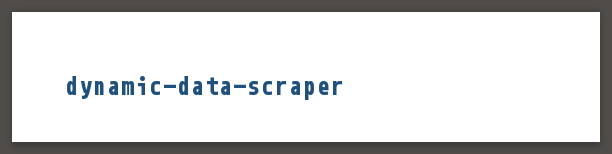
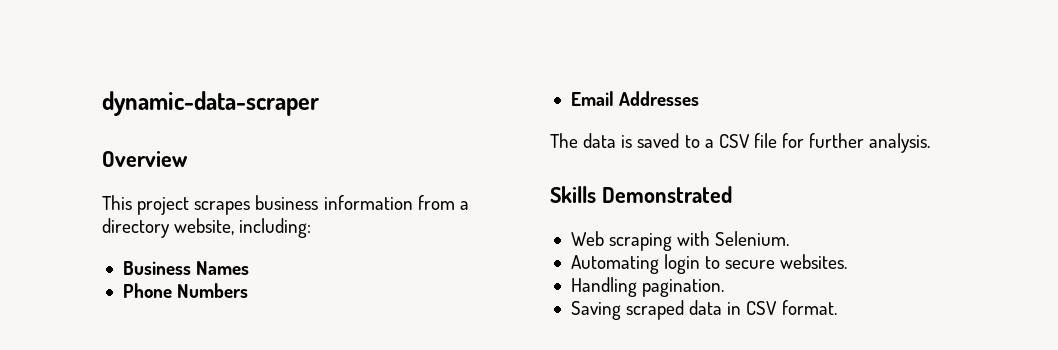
+ Overview
+ This project scrapes business information from a directory website, including:
+ Business Names
+ Phone Numbers
+ Email Addresses
+ The data is saved to a CSV file for further analysis.
+ Skills Demonstrated
+ Web scraping with Selenium.
+ Automating login to secure websites.
+ Handling pagination.
+ Saving scraped data in CSV format.

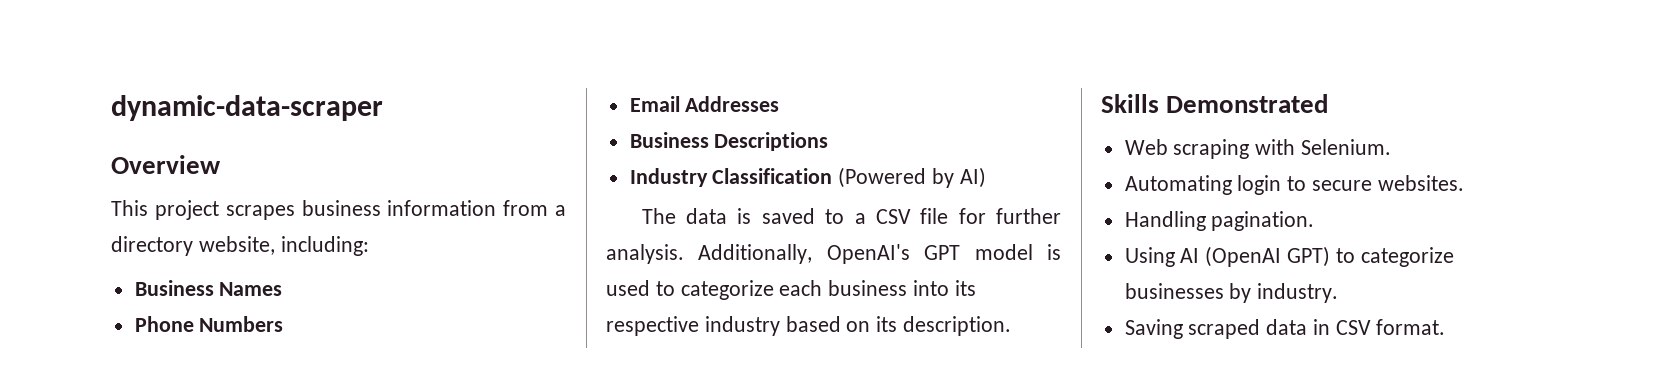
+ Business Descriptions
+ Industry Classification (Powered by AI)
+ Additionally, OpenAI's GPT model is used to categorize each business into its respective industry based on its description.
+ Using AI (OpenAI GPT) to categorize businesses by industry.

